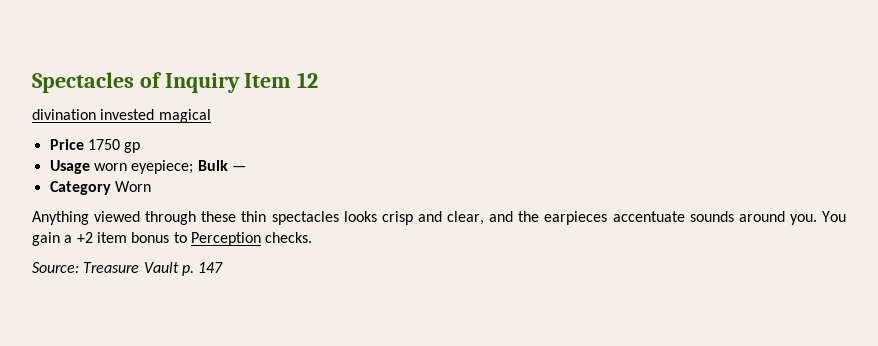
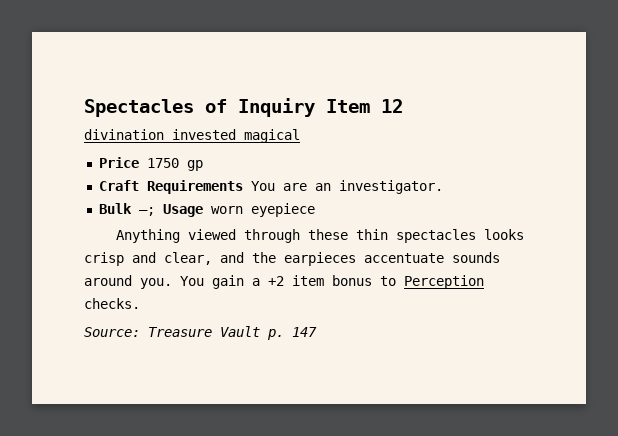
- Usage worn eyepiece; Bulk —
- Category Worn
+ Craft Requirements You are an investigator.
+ Bulk —; Usage worn eyepiece

